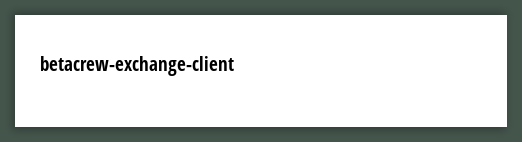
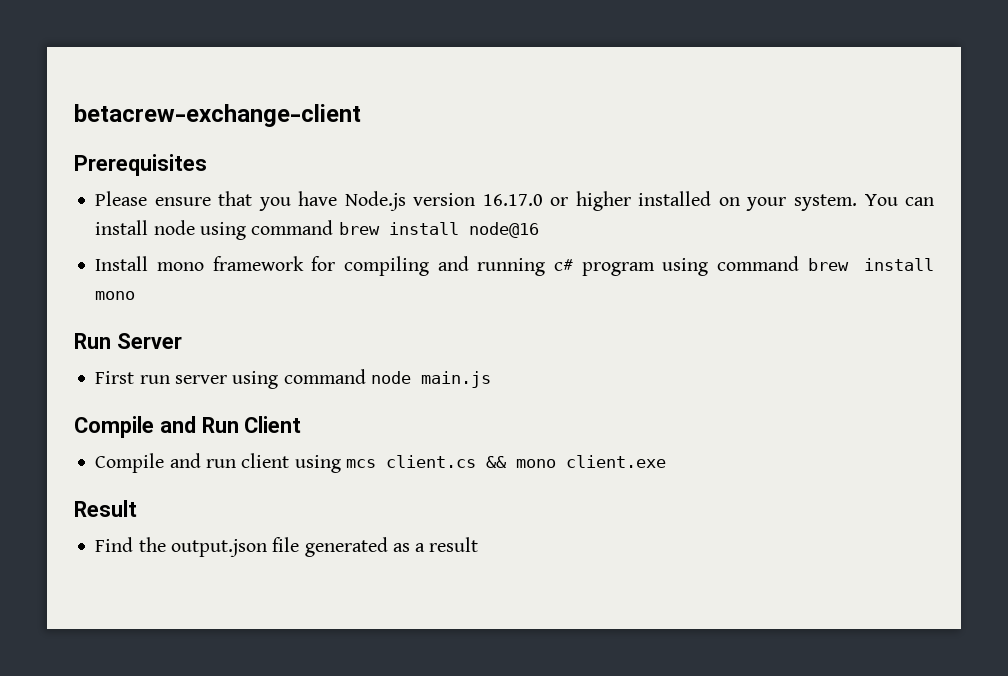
+ Prerequisites
+ Please ensure that you have Node.js version 16.17.0 or higher installed on your system. You can install node using command brew install node@16
+ Install mono framework for compiling and running c# program using command brew install mono
+ Run Server
+ First run server using command node main.js
+ Compile and Run Client
+ Compile and run client using mcs client.cs && mono client.exe
+ Result
+ Find the output.json file generated as a result

